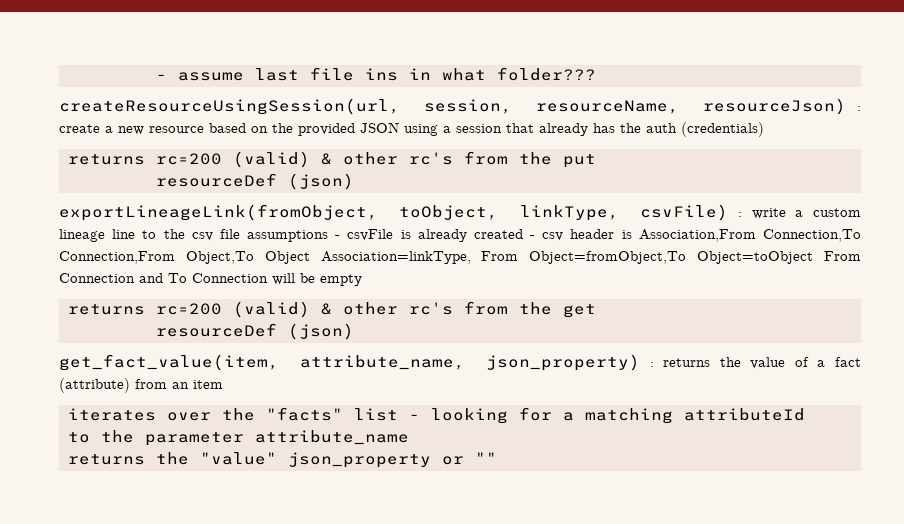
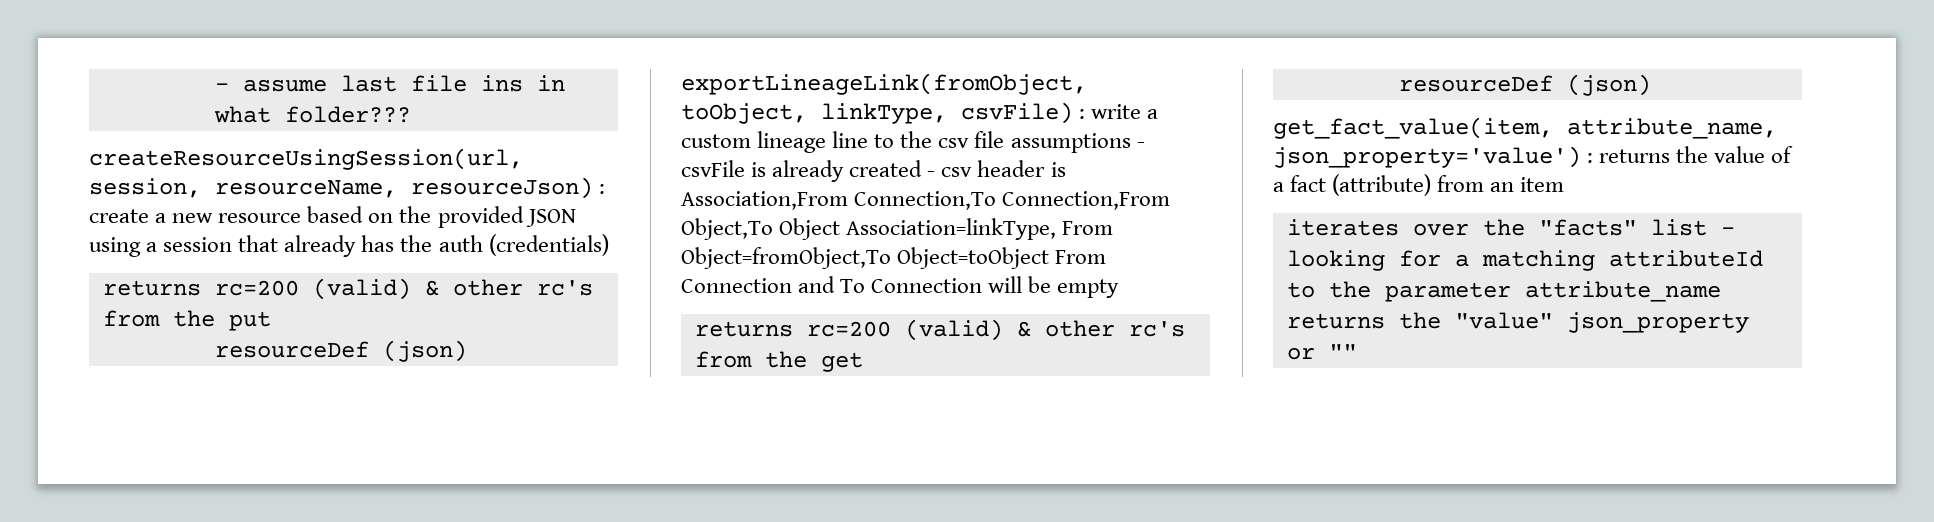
- get_fact_value(item, attribute_name, json_property) : returns the value of a fact (attribute) from an item
+ get_fact_value(item, attribute_name, json_property='value') : returns the value of a fact (attribute) from an item

